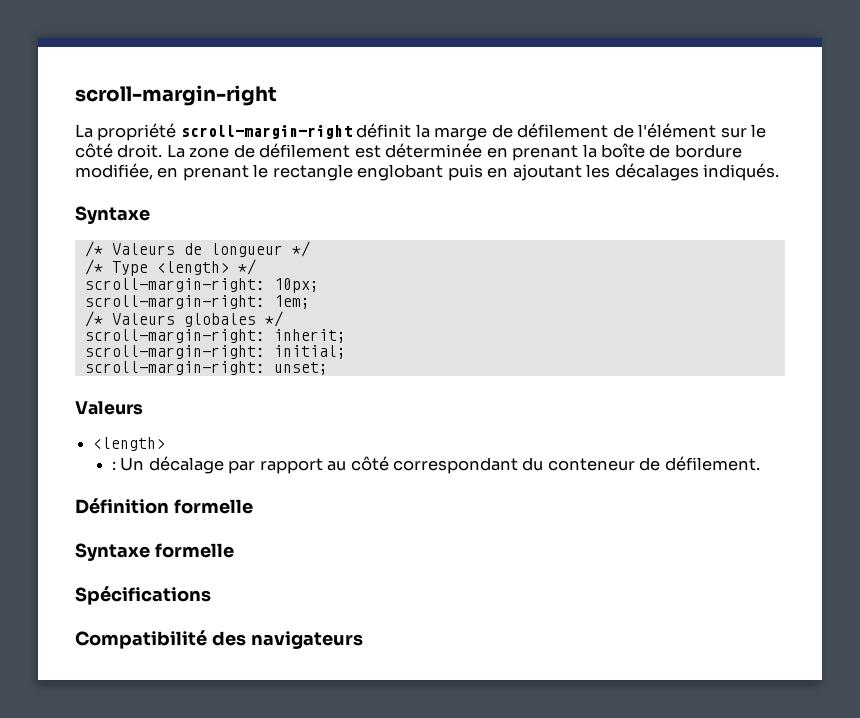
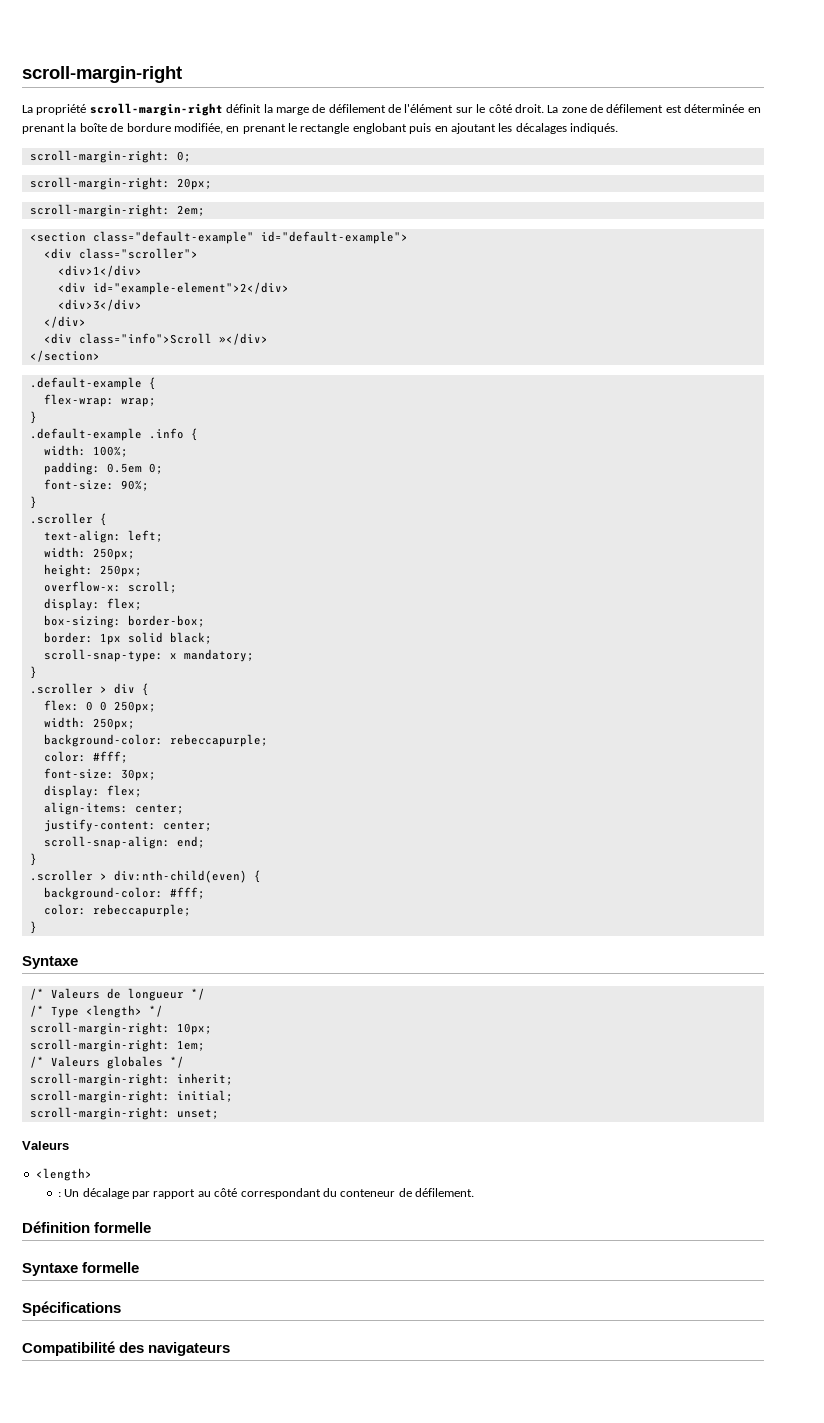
+ scroll-margin-right: 0;
+ scroll-margin-right: 20px;
+ scroll-margin-right: 2em;
+ <section class="default-example" id="default-example">
+ <div class="scroller">
+ <div>1</div>
+ <div id="example-element">2</div>
+ <div>3</div>
+ </div>
+ <div class="info">Scroll »</div>
+ </section>
+ .default-example {
+ flex-wrap: wrap;
+ }
+ .default-example .info {
+ width: 100%;
+ padding: 0.5em 0;
+ font-size: 90%;
+ }
+ .scroller {
+ text-align: left;
+ width: 250px;
+ height: 250px;
+ overflow-x: scroll;
+ display: flex;
+ box-sizing: border-box;
+ border: 1px solid black;
+ scroll-snap-type: x mandatory;
+ }
+ .scroller > div {
+ flex: 0 0 250px;
+ width: 250px;
+ background-color: rebeccapurple;
+ color: #fff;
+ font-size: 30px;
+ display: flex;
+ align-items: center;
+ justify-content: center;
+ scroll-snap-align: end;
+ }
+ .scroller > div:nth-child(even) {
+ background-color: #fff;
+ color: rebeccapurple;
+ }

